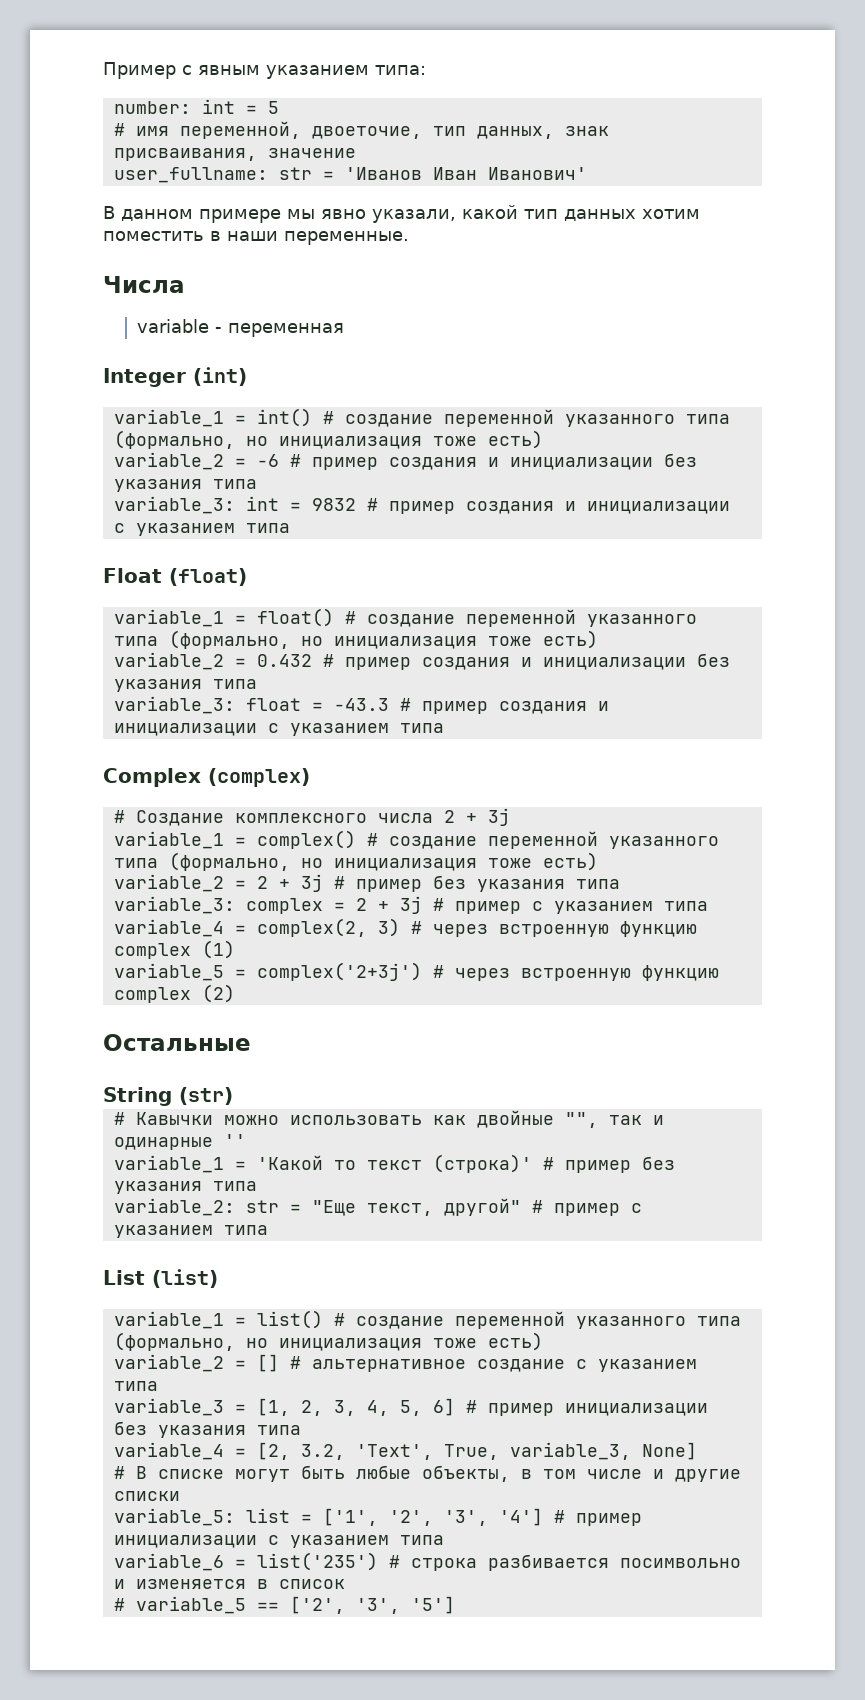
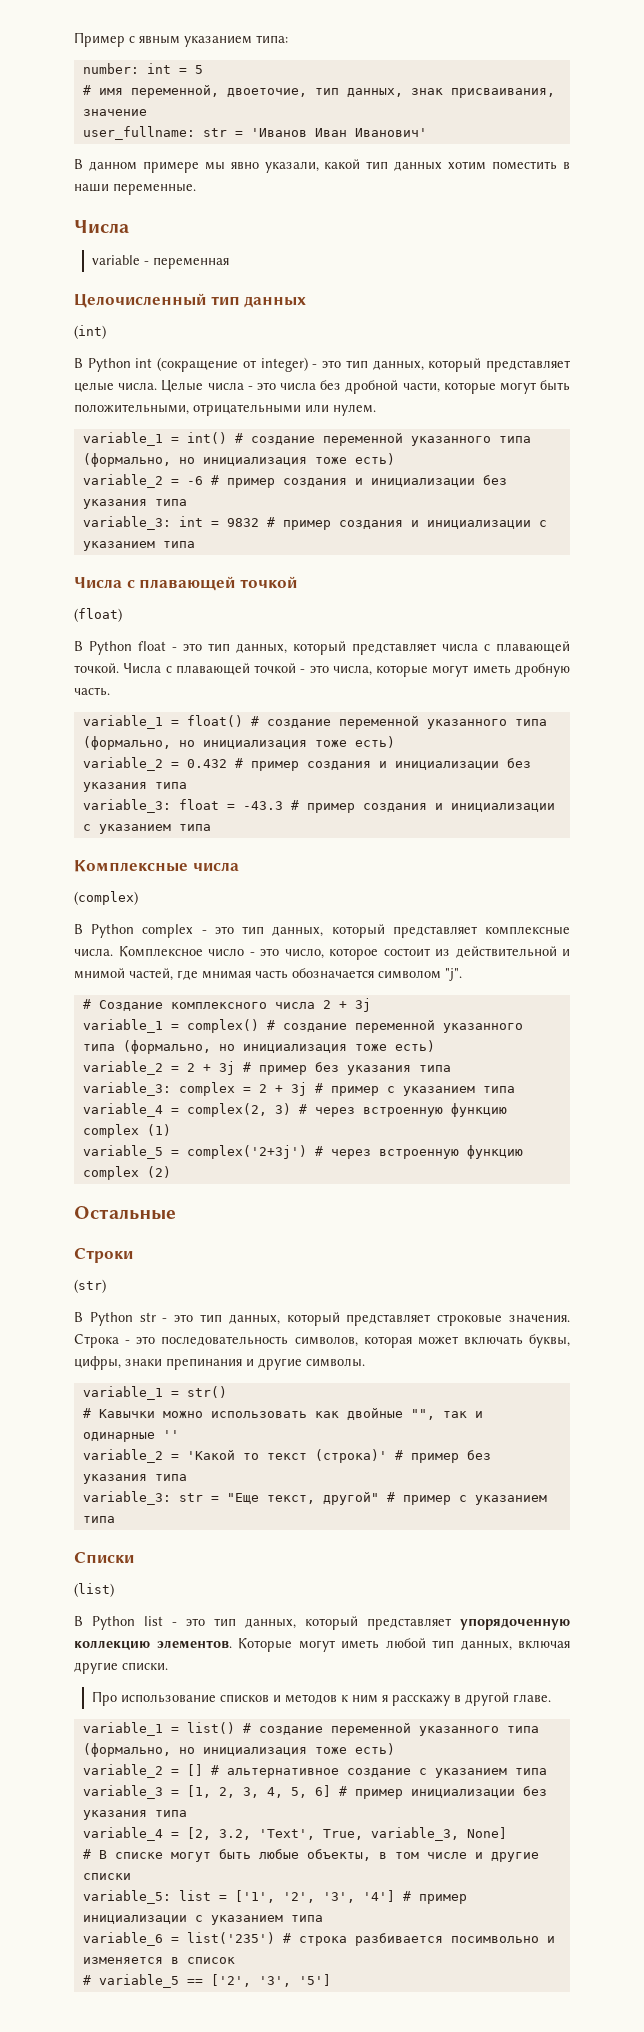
- Integer (int)
+ Целочисленный тип данных
+ (int)
+ В Python int (сокращение от integer) - это тип данных, который представляет целые числа. Целые числа - это числа без дробной части, которые могут быть положительными, отрицательными или нулем.
  variable_3: int = 9832 # пример создания и инициализации с указанием типа
- Float (float)
+ Числа с плавающей точкой
+ (float)
+ В Python float - это тип данных, который представляет числа с плавающей точкой. Числа с плавающей точкой - это числа, которые могут иметь дробную часть.
- Complex (complex)
+ Комплексные числа
+ (complex)
+ В Python complex - это тип данных, который представляет комплексные числа. Комплексное число - это число, которое состоит из действительной и мнимой частей, где мнимая часть обозначается символом "j".
- String (str)
+ Строки
+ (str)
+ В Python str - это тип данных, который представляет строковые значения. Строка - это последовательность символов, которая может включать буквы, цифры, знаки препинания и другие символы.
+ variable_1 = str()
- variable_1 = 'Какой то текст (строка)' # пример без указания типа
+ variable_2 = 'Какой то текст (строка)' # пример без указания типа
- variable_2: str = "Еще текст, другой" # пример с указанием типа
+ variable_3: str = "Еще текст, другой" # пример с указанием типа
- List (list)
+ Списки
+ (list)
+ В Python list - это тип данных, который представляет упорядоченную коллекцию элементов. Которые могут иметь любой тип данных, включая другие списки.
+ Про использование списков и методов к ним я расскажу в другой главе.

